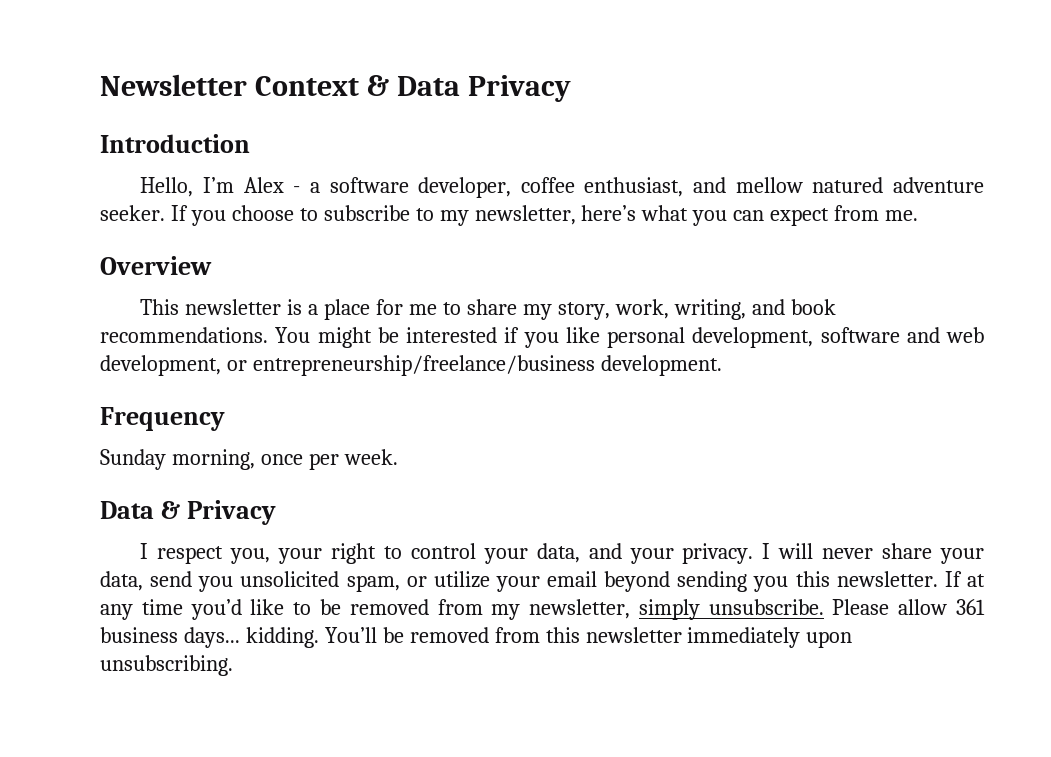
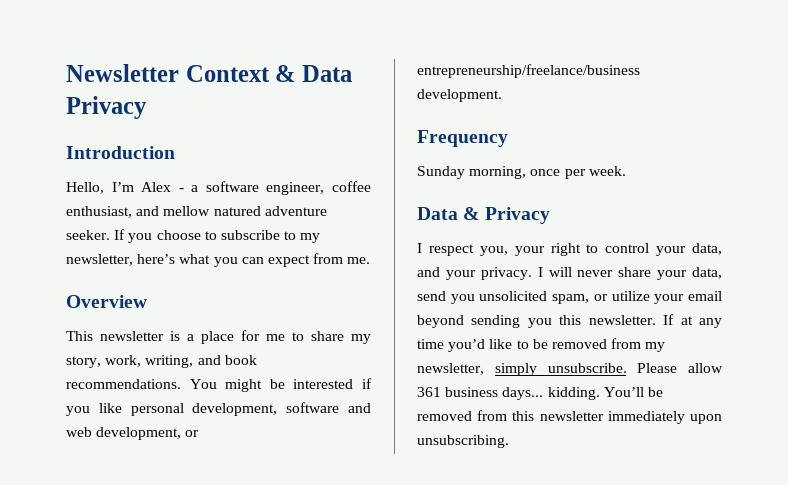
- Hello, I’m Alex - a software developer, coffee enthusiast, and mellow natured adventure seeker.
+ Hello, I’m Alex - a software engineer, coffee enthusiast, and mellow natured adventure seeker.

